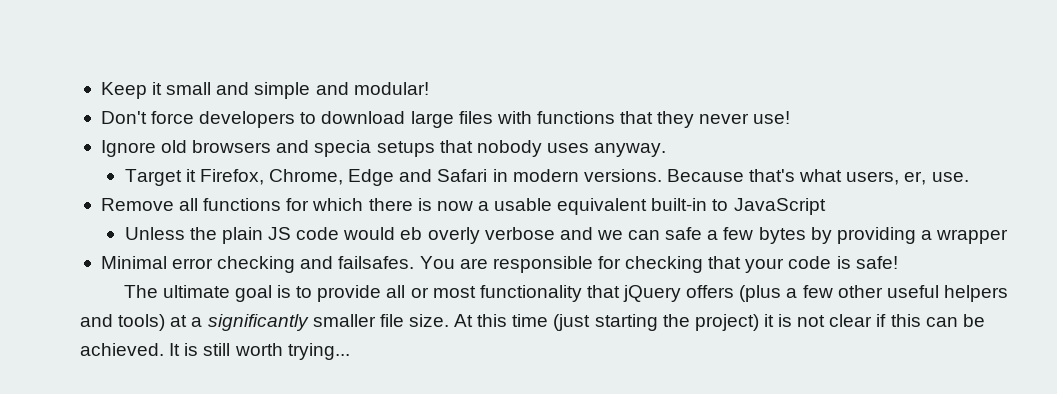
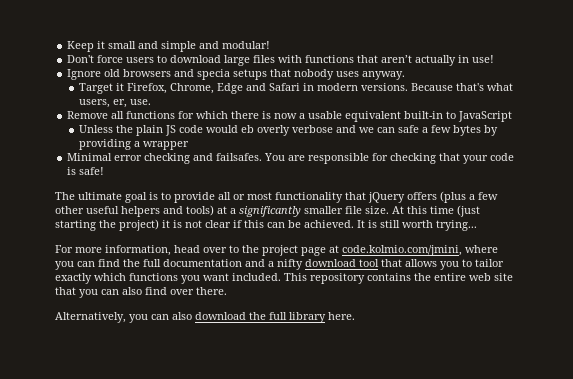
- Don't force developers to download large files with functions that they never use!
+ Don't force users to download large files with functions that aren’t actually in use!
+ For more information, head over to the project page at code.kolmio.com/jmini, where you can find the full documentation and a nifty download tool that allows you to tailor exactly which functions you want included. This repository contains the entire web site that you can also find over there.
+ Alternatively, you can also download the full library here.

